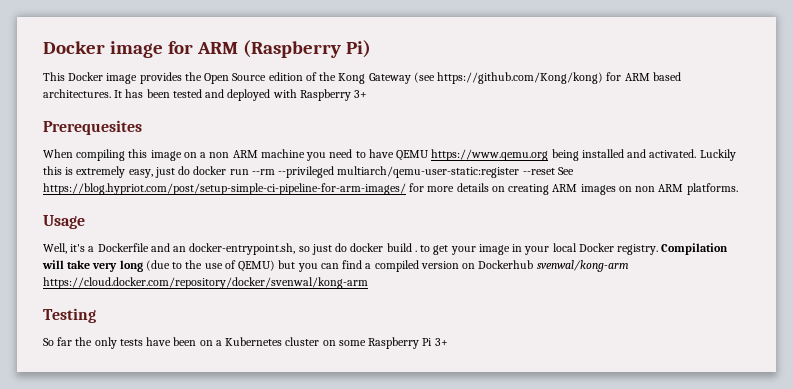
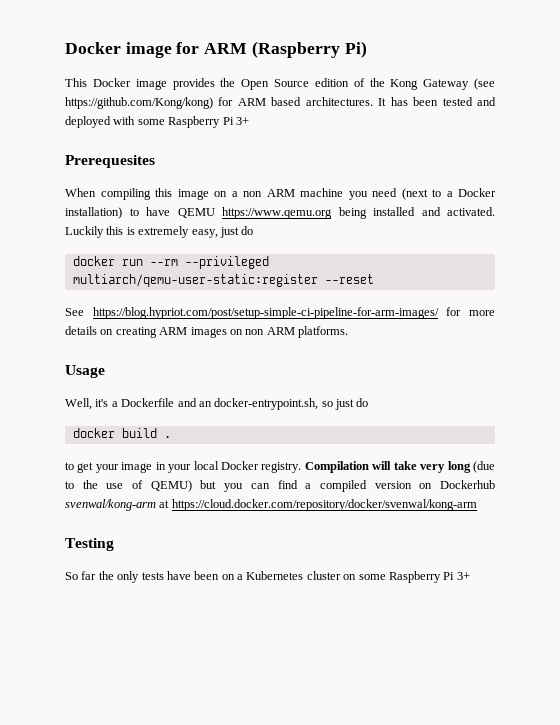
- It has been tested and deployed with Raspberry 3+
+ It has been tested and deployed with some Raspberry Pi 3+
- When compiling this image on a non ARM machine you need to have QEMU https://www.qemu.org being installed and activated.
+ When compiling this image on a non ARM machine you need (next to a Docker installation) to have QEMU https://www.qemu.org being installed and activated.
- Luckily this is extremely easy, just do docker run --rm --privileged multiarch/qemu-user-static:register --reset See https://blog.hypriot.com/post/setup-simple-ci-pipeline-for-arm-images/ for more details on creating ARM images on non ARM platforms.
+ Luckily this is extremely easy, just do
+ docker run --rm --privileged multiarch/qemu-user-static:register --reset
+ See https://blog.hypriot.com/post/setup-simple-ci-pipeline-for-arm-images/ for more details on creating ARM images on non ARM platforms.
- Well, it's a Dockerfile and an docker-entrypoint.sh, so just do docker build . to get your image in your local Docker registry.
+ Well, it's a Dockerfile and an docker-entrypoint.sh, so just do
+ docker build .
+ to get your image in your local Docker registry.
- Compilation will take very long (due to the use of QEMU) but you can find a compiled version on Dockerhub svenwal/kong-arm https://cloud.docker.com/repository/docker/svenwal/kong-arm
+ Compilation will take very long (due to the use of QEMU) but you can find a compiled version on Dockerhub svenwal/kong-arm at https://cloud.docker.com/repository/docker/svenwal/kong-arm

